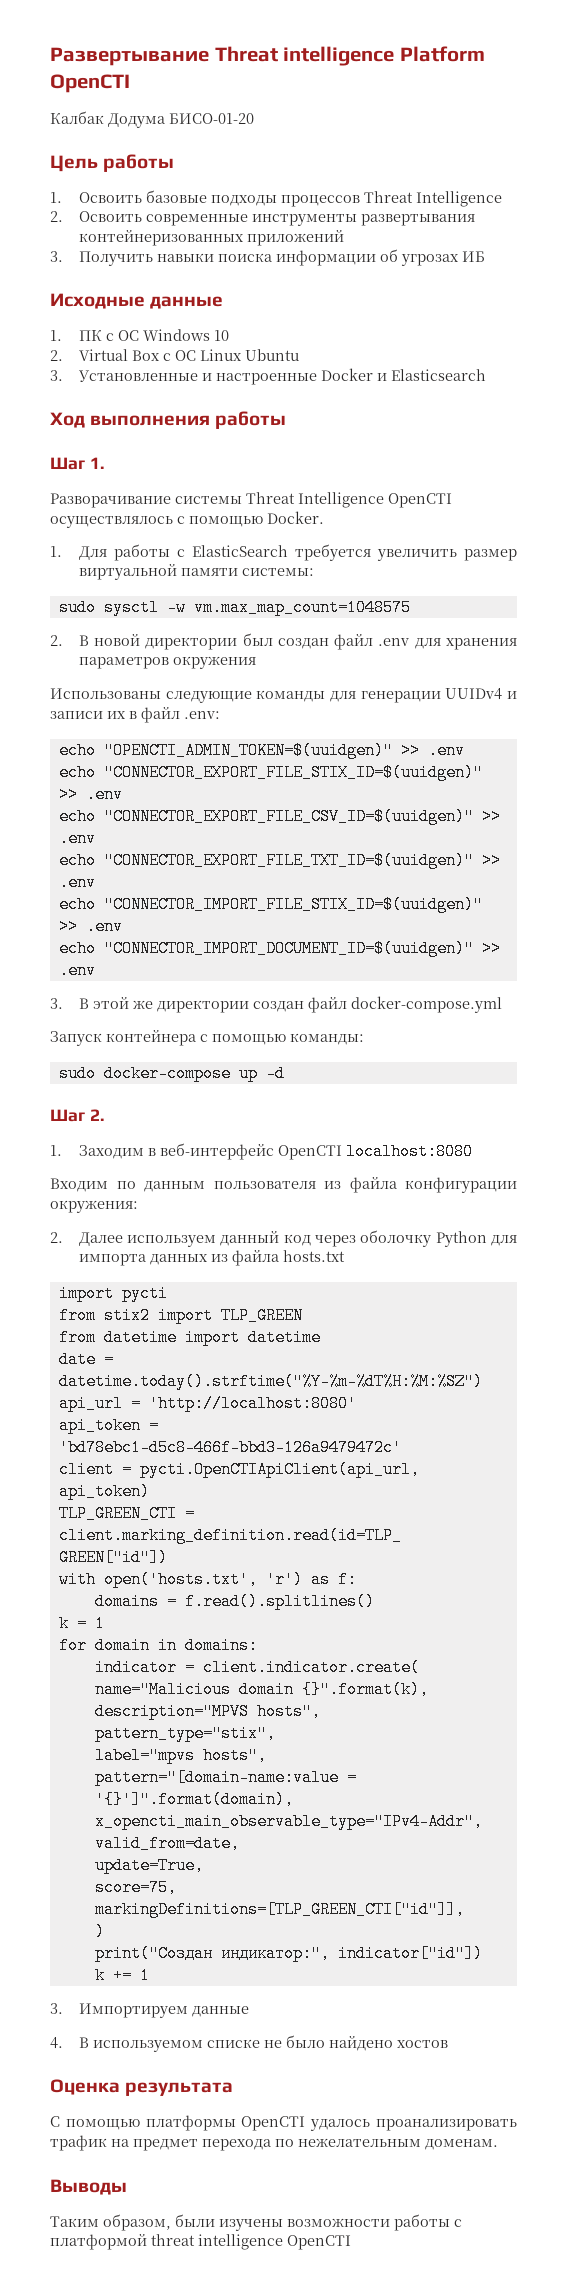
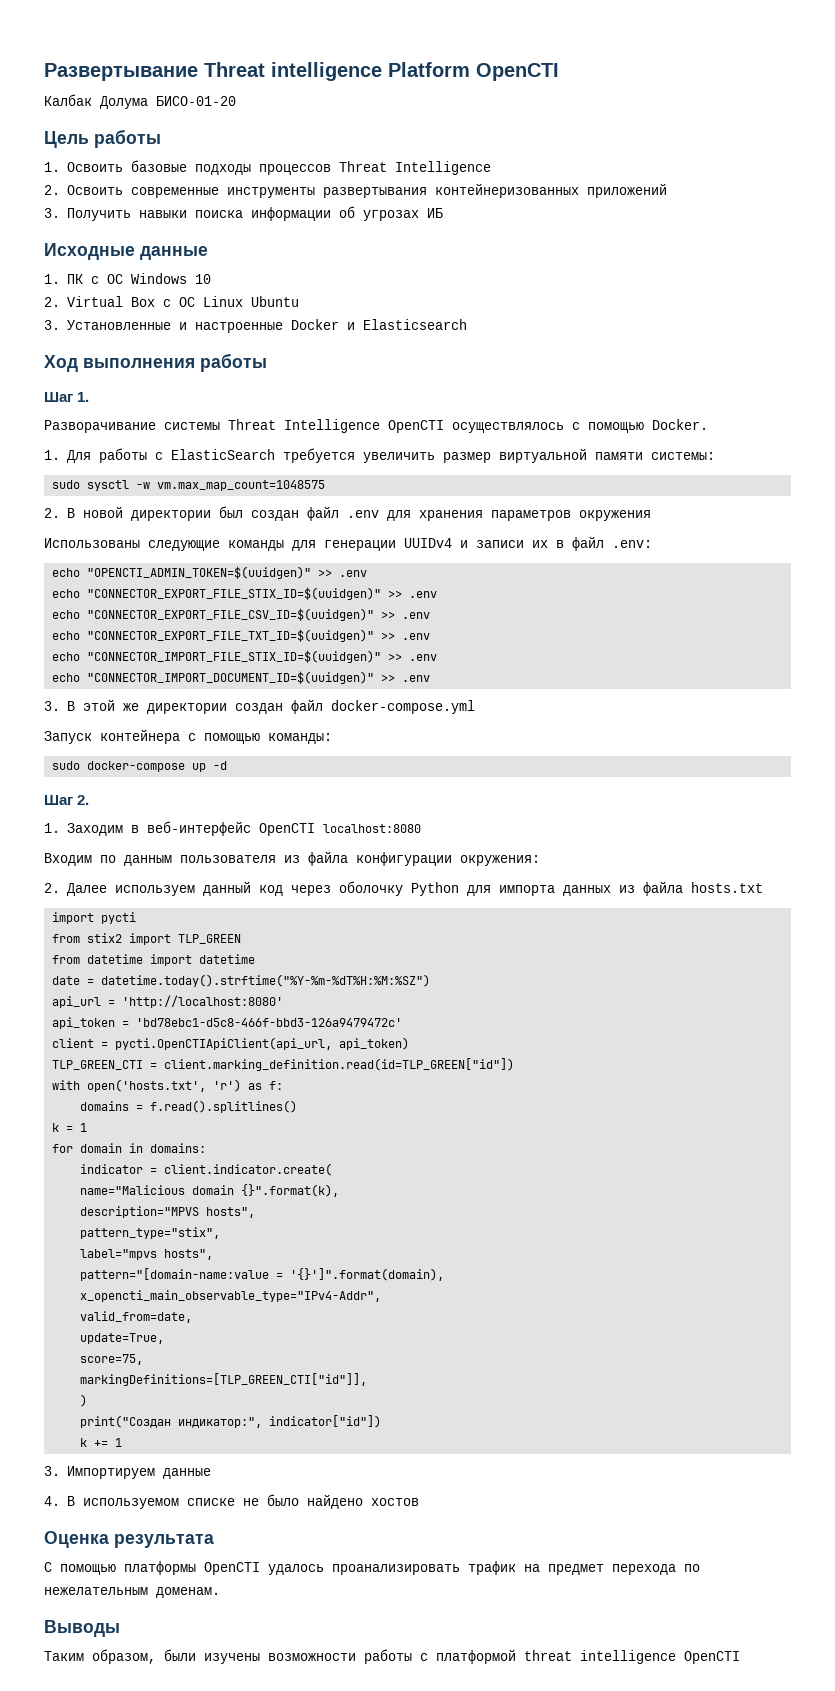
- Калбак Додума БИСО-01-20
+ Калбак Долума БИСО-01-20

